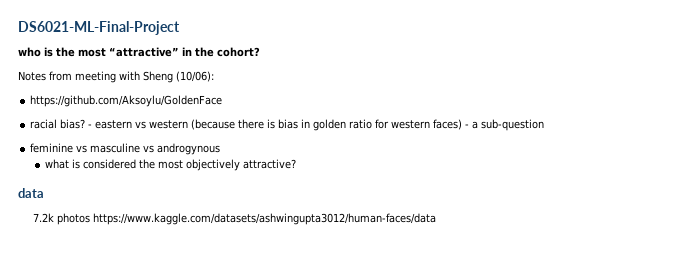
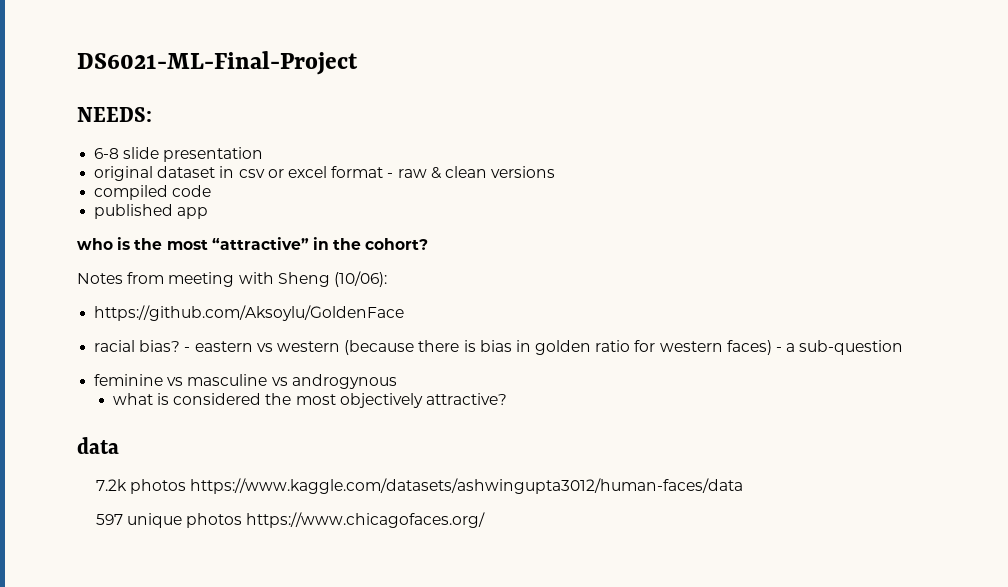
+ NEEDS:
+ 6-8 slide presentation
+ original dataset in csv or excel format - raw & clean versions
+ compiled code
+ published app
+ 597 unique photos https://www.chicagofaces.org/

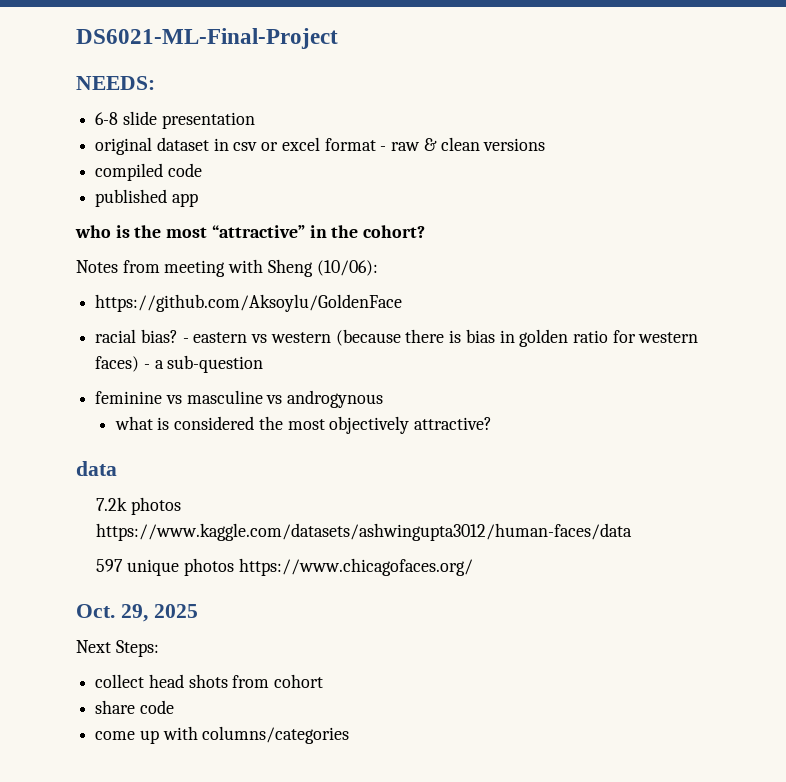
+ Oct. 29, 2025
+ Next Steps:
+ collect head shots from cohort
+ share code
+ come up with columns/categories

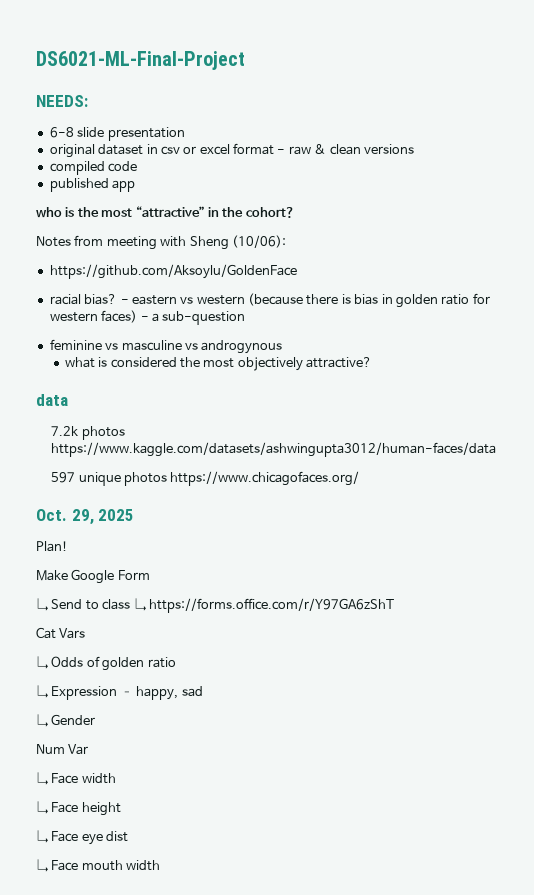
- Next Steps:
- collect head shots from cohort
- share code
- come up with columns/categories
+ Plan!
+ Make Google Form
+ ↳ Send to class ↳ https://forms.office.com/r/Y97GA6zShT
+ Cat Vars
+ ↳ Odds of golden ratio
+ ↳ Expression – happy, sad
+ ↳ Gender
+ Num Var
+ ↳ Face width
+ ↳ Face height
+ ↳ Face eye dist
+ ↳ Face mouth width

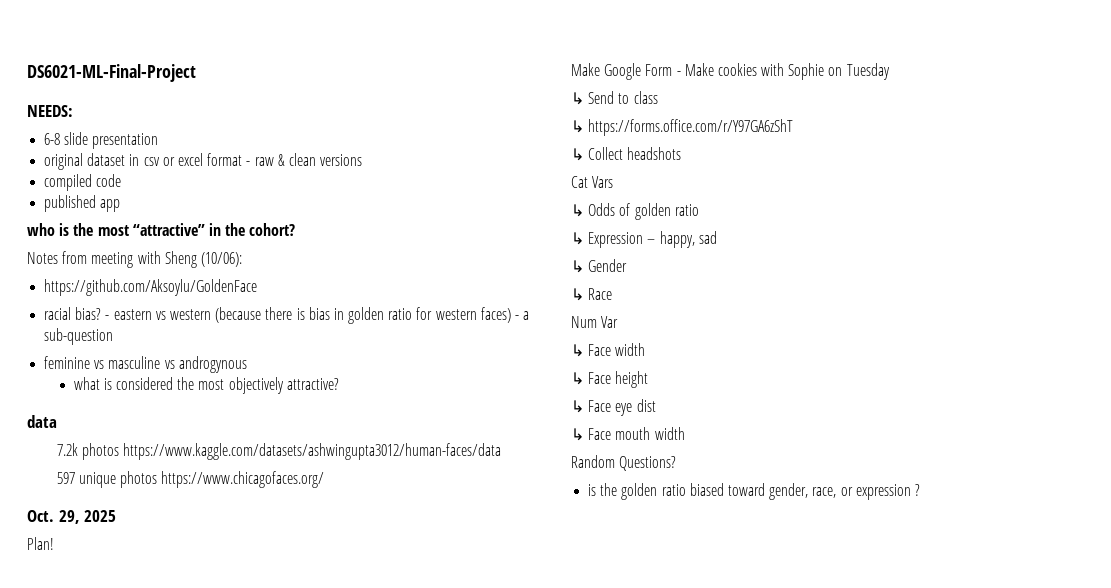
- Make Google Form
+ Make Google Form - Make cookies with Sophie on Tuesday
- ↳ Send to class ↳ https://forms.office.com/r/Y97GA6zShT
+ ↳ Send to class
+ ↳ https://forms.office.com/r/Y97GA6zShT
+ ↳ Collect headshots
+ ↳ Race
+ Random Questions?
+ is the golden ratio biased toward gender, race, or expression ?

